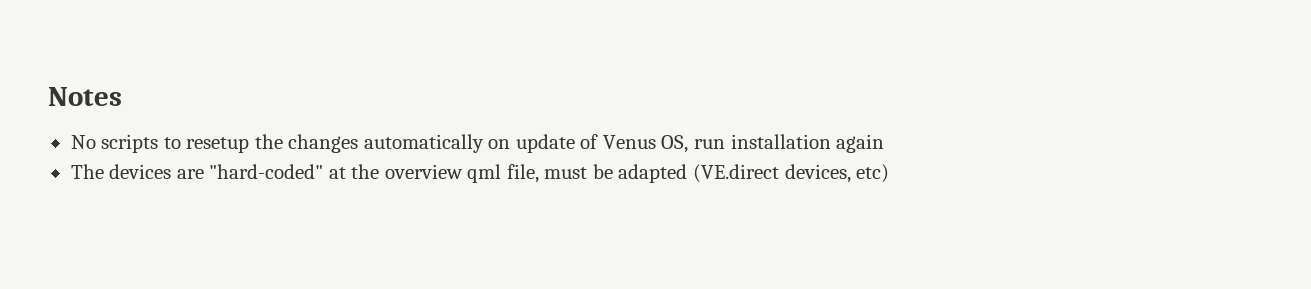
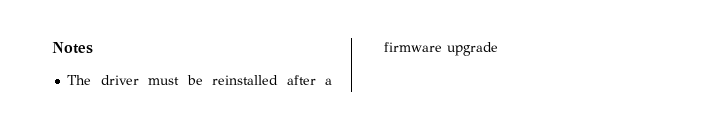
- No scripts to resetup the changes automatically on update of Venus OS, run installation again
- The devices are "hard-coded" at the overview qml file, must be adapted (VE.direct devices, etc)
+ The driver must be reinstalled after a firmware upgrade

